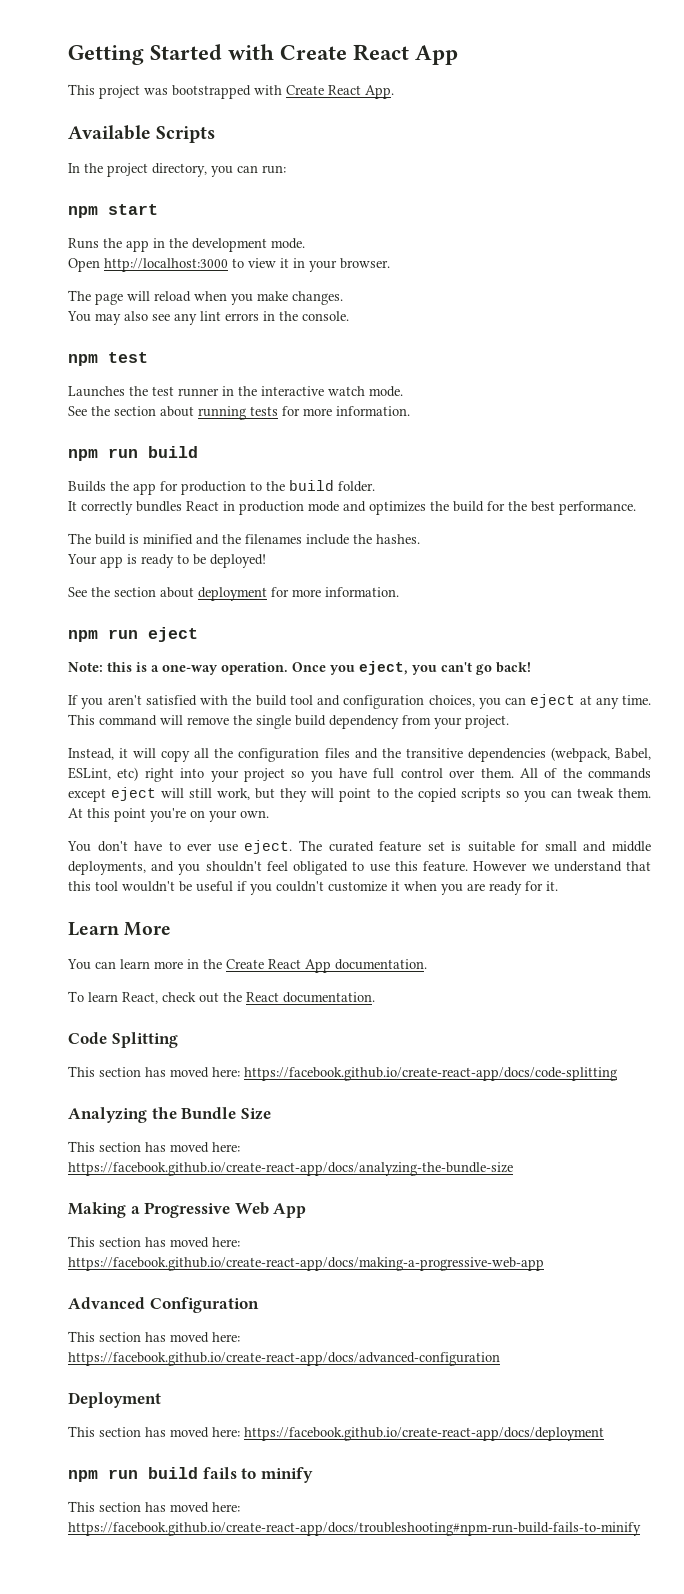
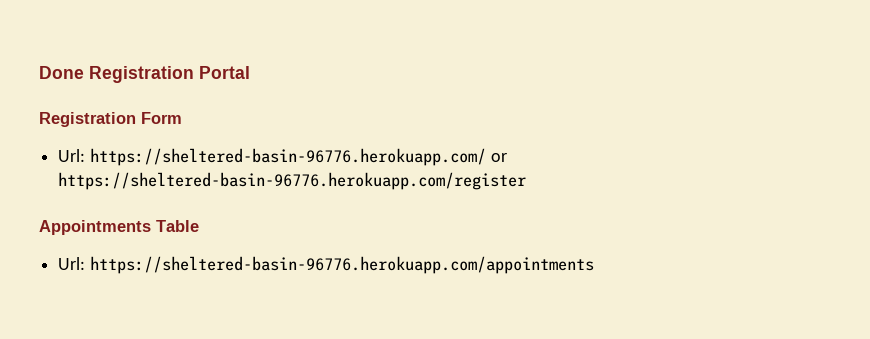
- Getting Started with Create React App
- This project was bootstrapped with Create React App.
- Available Scripts
- In the project directory, you can run:
- npm start
- Runs the app in the development mode.
- Open http://localhost:3000 to view it in your browser.
- The page will reload when you make changes.
- You may also see any lint errors in the console.
- npm test
- Launches the test runner in the interactive watch mode.
- See the section about running tests for more information.
- npm run build
- Builds the app for production to the build folder.
- It correctly bundles React in production mode and optimizes the build for the best performance.
- The build is minified and the filenames include the hashes.
- Your app is ready to be deployed!
- See the section about deployment for more information.
- npm run eject
- Note: this is a one-way operation. Once you eject, you can't go back!
- If you aren't satisfied with the build tool and configuration choices, you can eject at any time. This command will remove the single build dependency from your project.
- Instead, it will copy all the configuration files and the transitive dependencies (webpack, Babel, ESLint, etc) right into your project so you have full control over them. All of the commands except eject will still work, but they will point to the copied scripts so you can tweak them. At this point you're on your own.
- You don't have to ever use eject. The curated feature set is suitable for small and middle deployments, and you shouldn't feel obligated to use this feature. However we understand that this tool wouldn't be useful if you couldn't customize it when you are ready for it.
- Learn More
- You can learn more in the Create React App documentation.
- To learn React, check out the React documentation.
- Code Splitting
- This section has moved here: https://facebook.github.io/create-react-app/docs/code-splitting
- Analyzing the Bundle Size
- This section has moved here: https://facebook.github.io/create-react-app/docs/analyzing-the-bundle-size
- Making a Progressive Web App
- This section has moved here: https://facebook.github.io/create-react-app/docs/making-a-progressive-web-app
- Advanced Configuration
- This section has moved here: https://facebook.github.io/create-react-app/docs/advanced-configuration
- Deployment
- This section has moved here: https://facebook.github.io/create-react-app/docs/deployment
- npm run build fails to minify
- This section has moved here: https://facebook.github.io/create-react-app/docs/troubleshooting#npm-run-build-fails-to-minify
+ Done Registration Portal
+ Registration Form
+ Url: https://sheltered-basin-96776.herokuapp.com/ or https://sheltered-basin-96776.herokuapp.com/register
+ Appointments Table
+ Url: https://sheltered-basin-96776.herokuapp.com/appointments

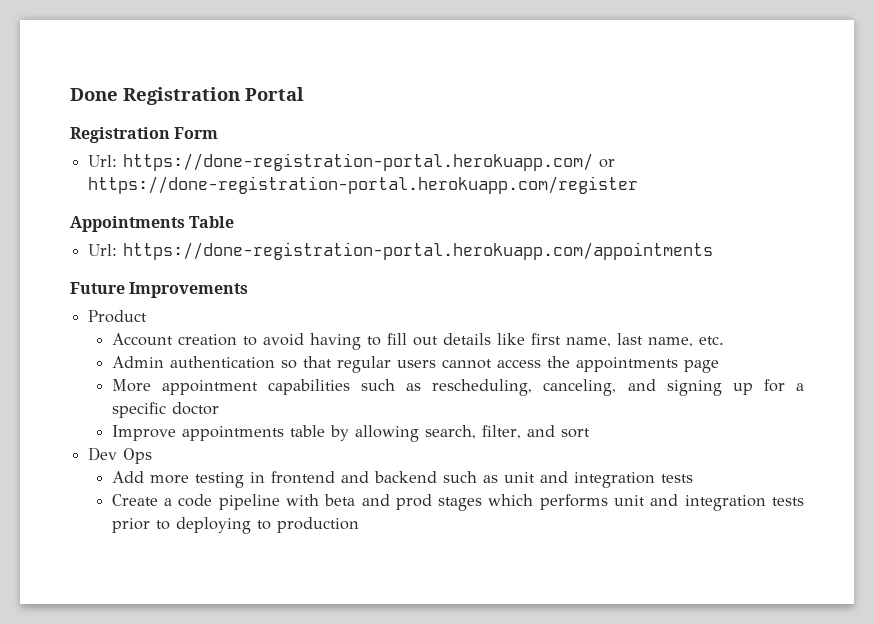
- Url: https://sheltered-basin-96776.herokuapp.com/ or https://sheltered-basin-96776.herokuapp.com/register
+ Url: https://done-registration-portal.herokuapp.com/ or https://done-registration-portal.herokuapp.com/register
- Url: https://sheltered-basin-96776.herokuapp.com/appointments
+ Url: https://done-registration-portal.herokuapp.com/appointments
+ Future Improvements
+ Product
+ Account creation to avoid having to fill out details like first name, last name, etc.
+ Admin authentication so that regular users cannot access the appointments page
+ More appointment capabilities such as rescheduling, canceling, and signing up for a specific doctor
+ Improve appointments table by allowing search, filter, and sort
+ Dev Ops
+ Add more testing in frontend and backend such as unit and integration tests
+ Create a code pipeline with beta and prod stages which performs unit and integration tests prior to deploying to production

